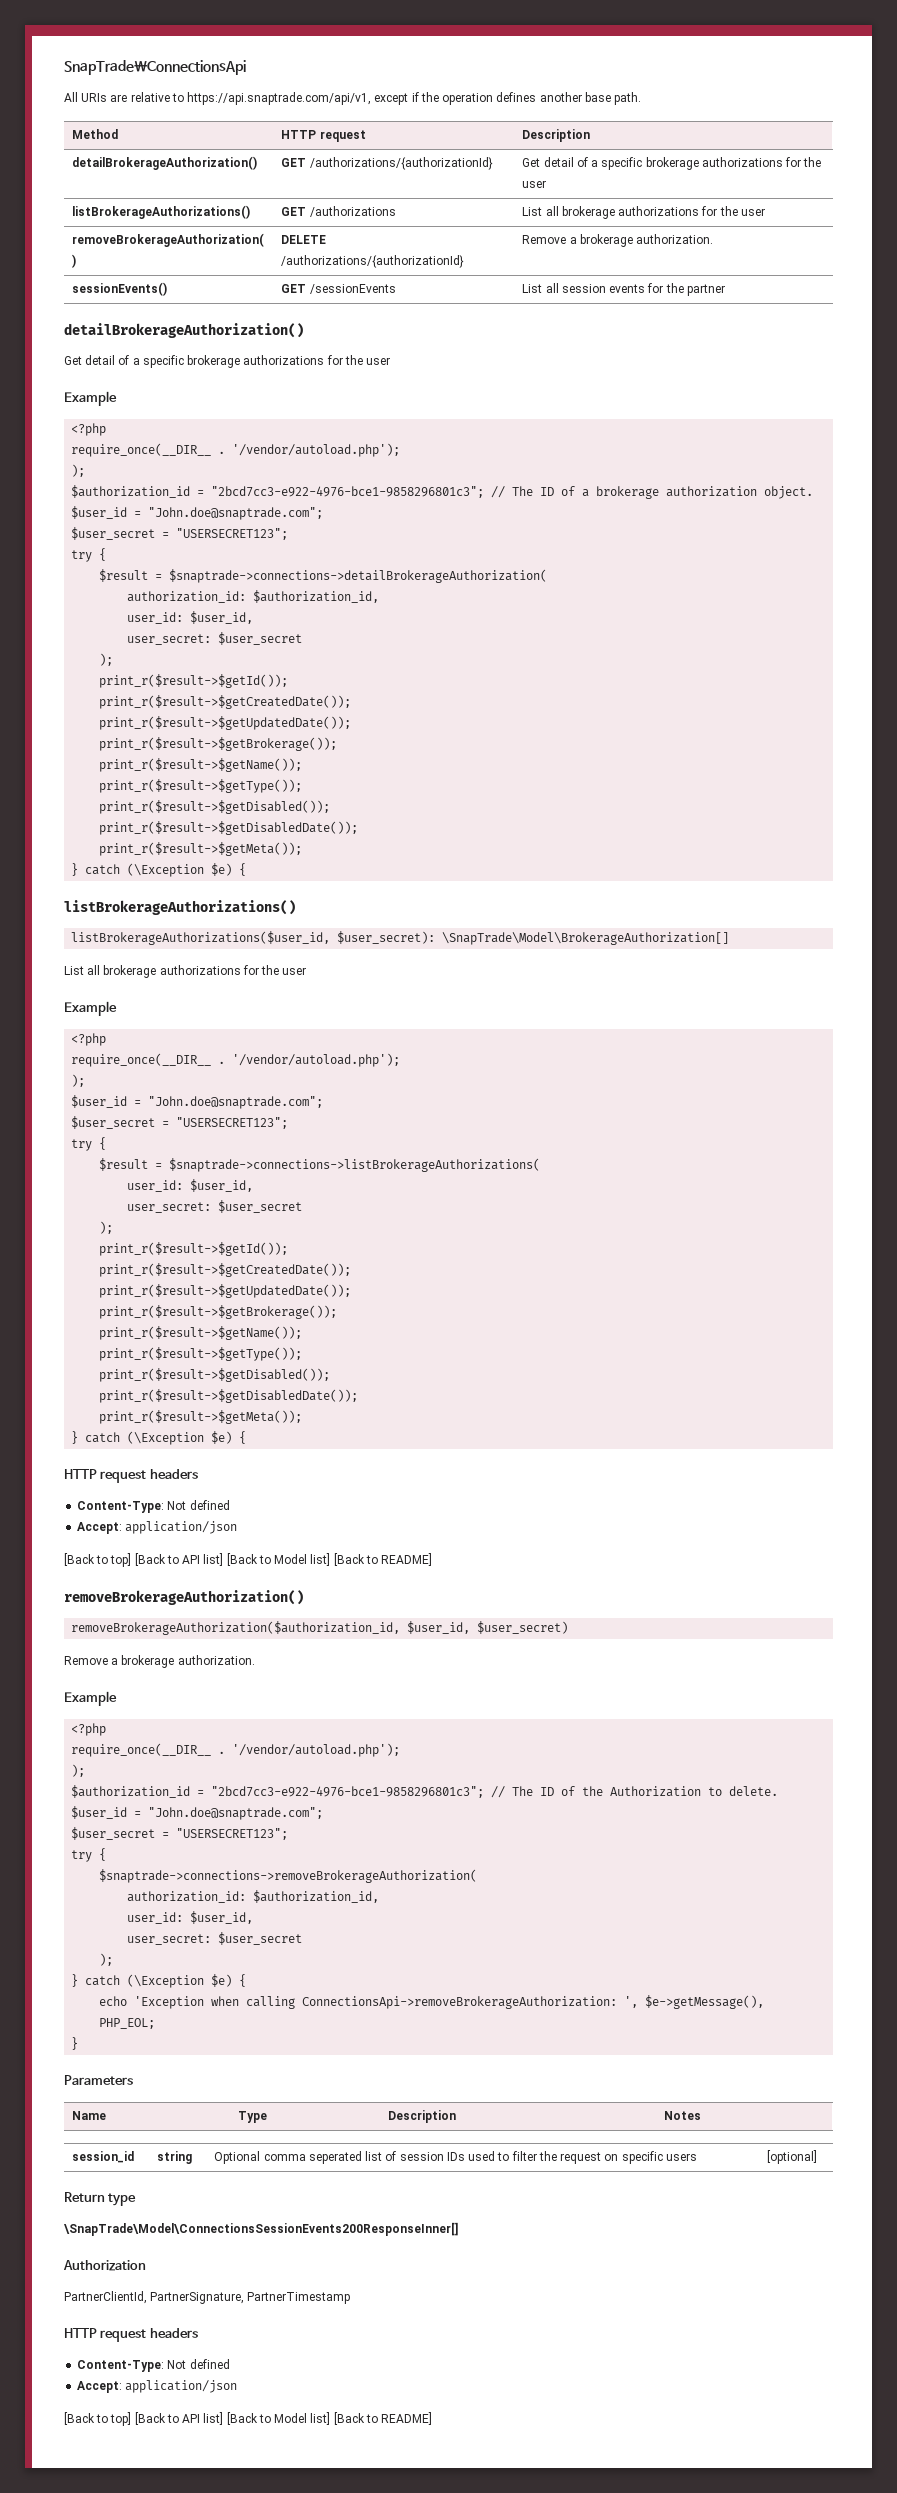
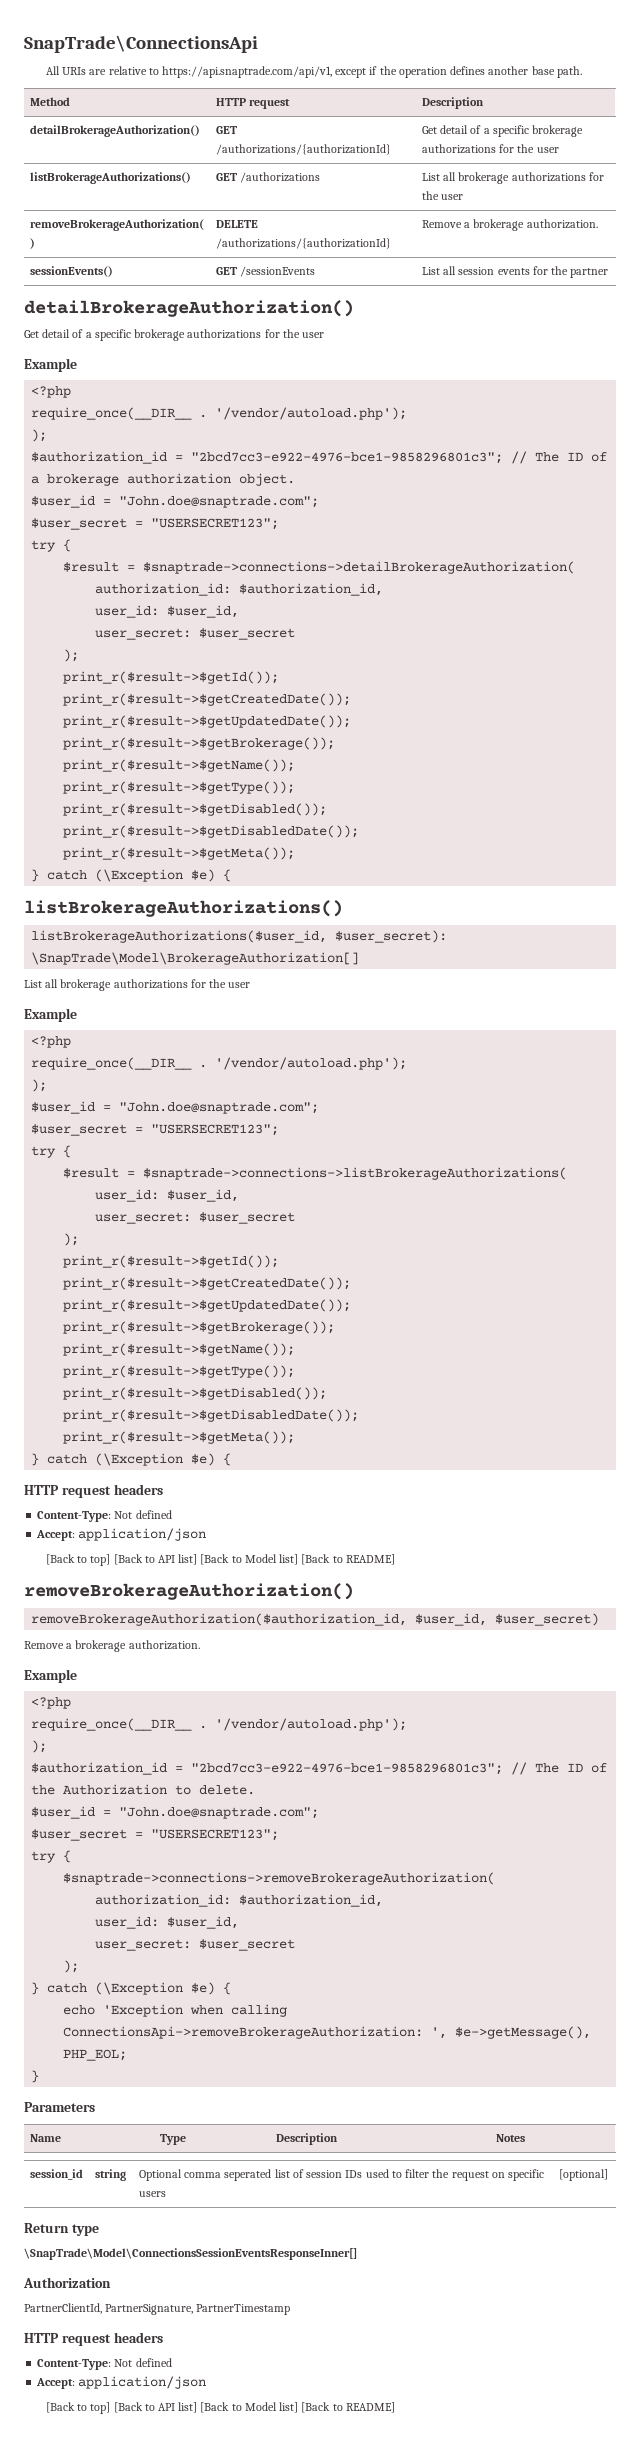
- \SnapTrade\Model\ConnectionsSessionEvents200ResponseInner[]
+ \SnapTrade\Model\ConnectionsSessionEventsResponseInner[]

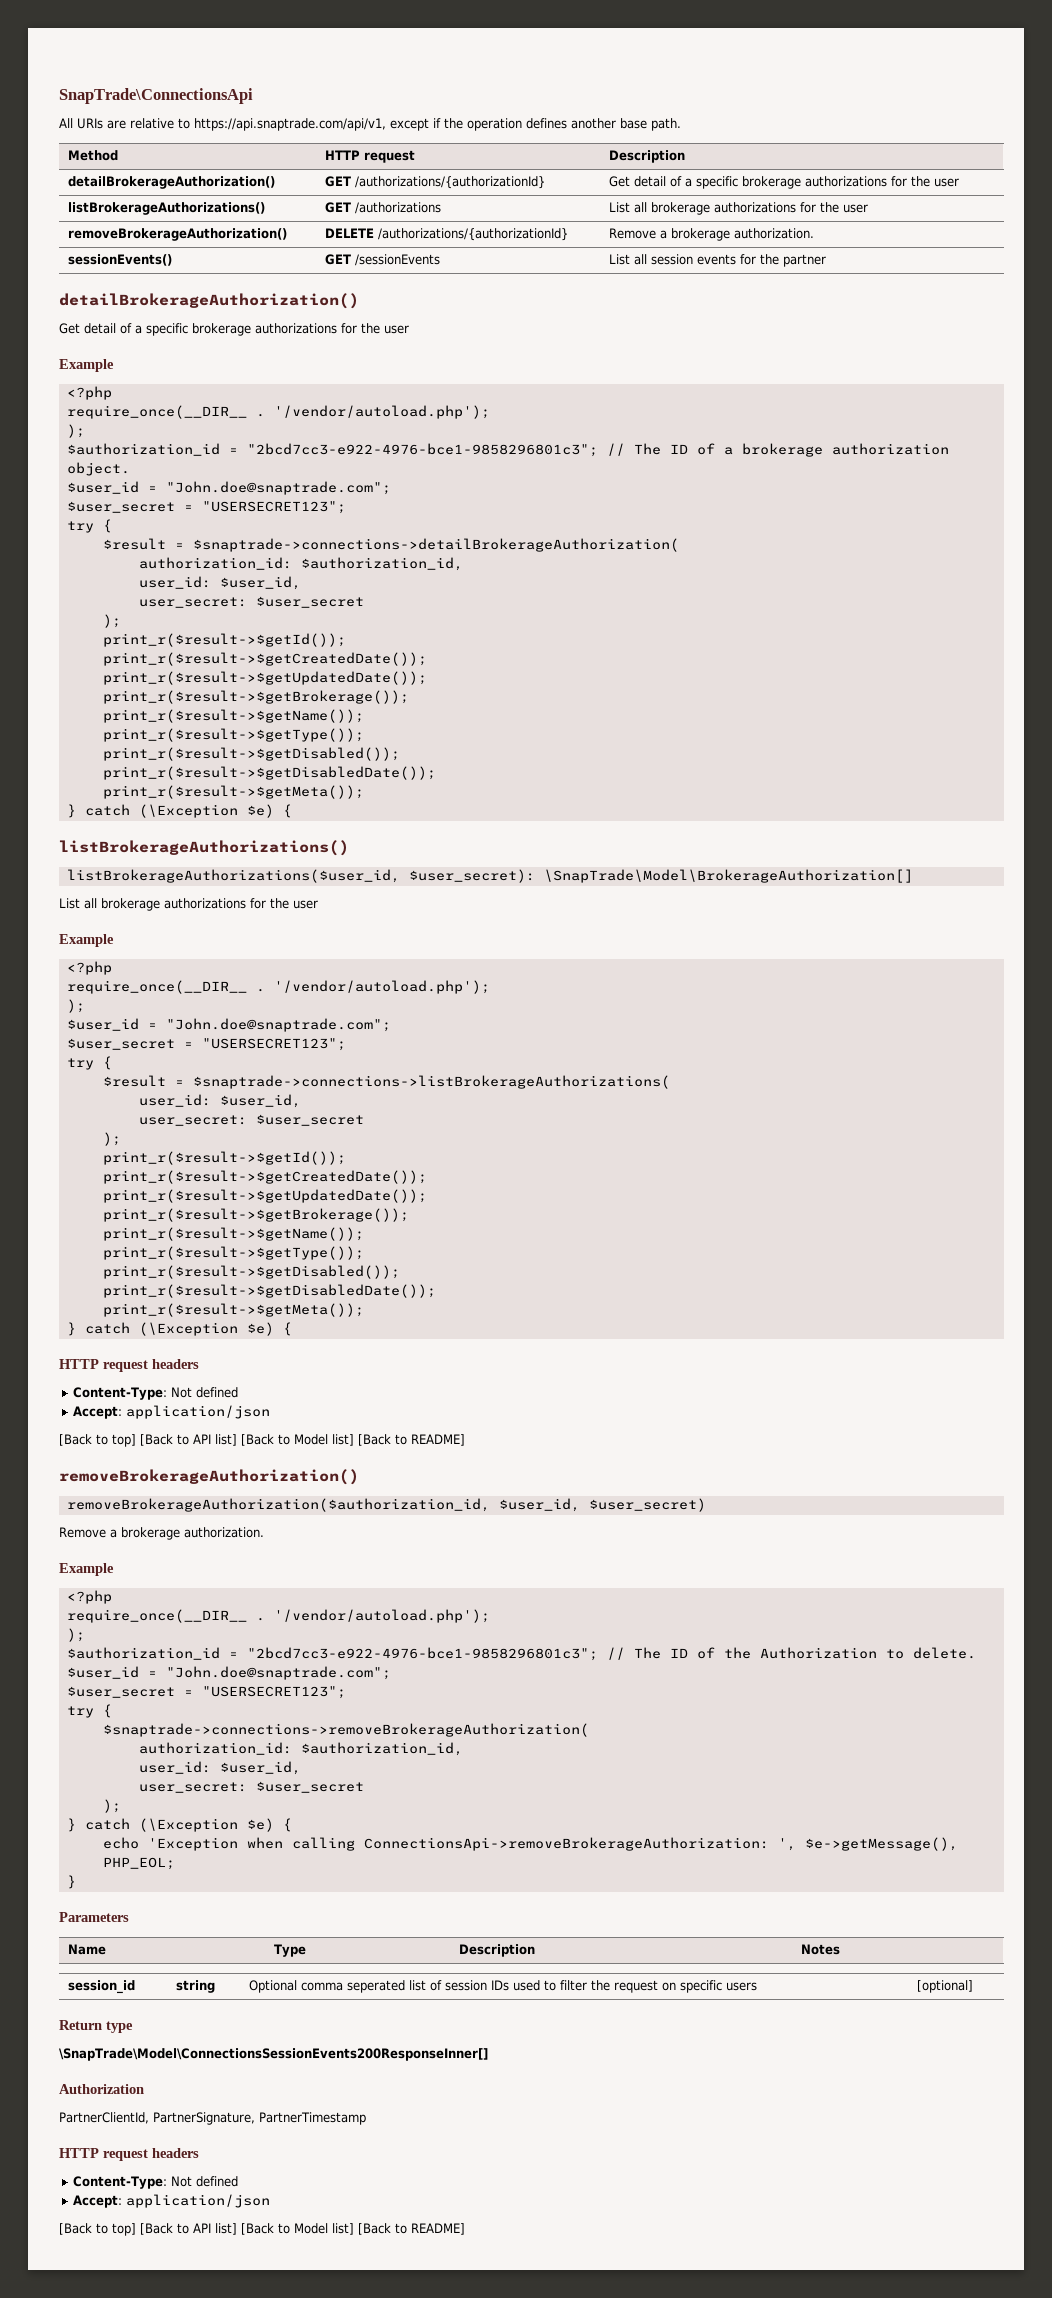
- \SnapTrade\Model\ConnectionsSessionEventsResponseInner[]
+ \SnapTrade\Model\ConnectionsSessionEvents200ResponseInner[]

